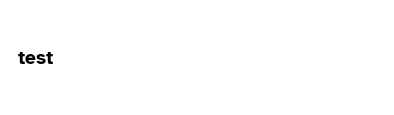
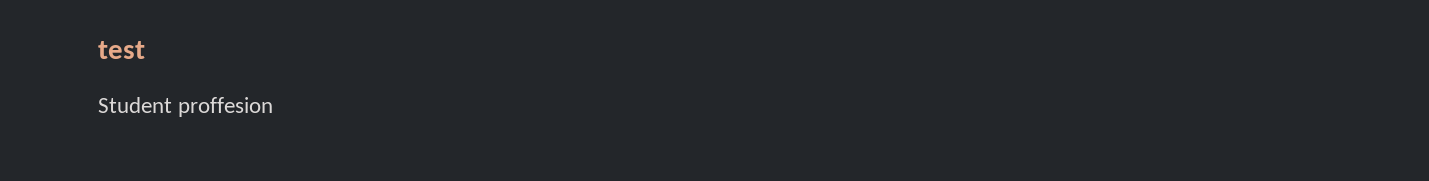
+ Student proffesion

